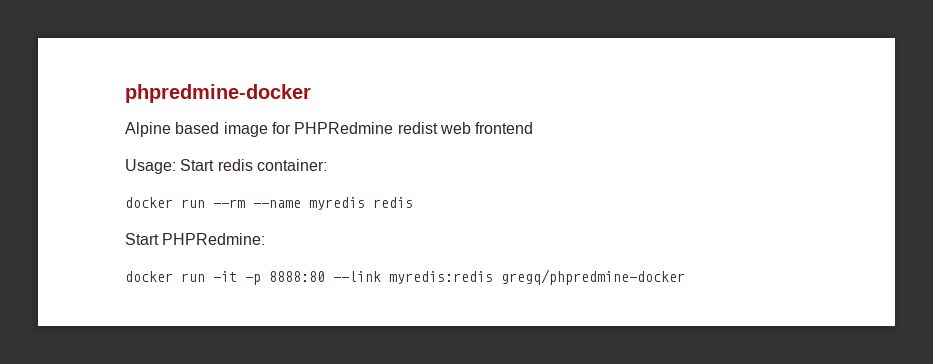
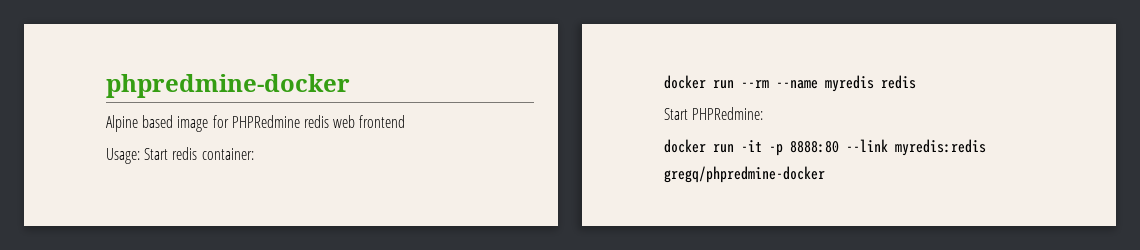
- Alpine based image for PHPRedmine redist web frontend
+ Alpine based image for PHPRedmine redis web frontend

